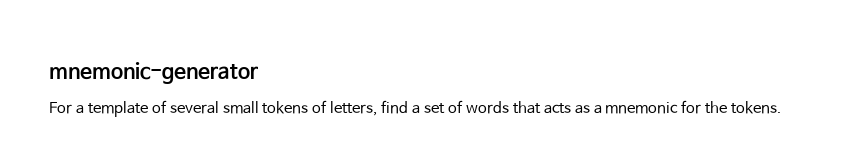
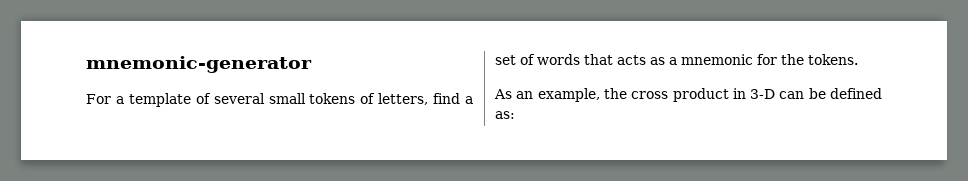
+ As an example, the cross product in 3-D can be defined as:

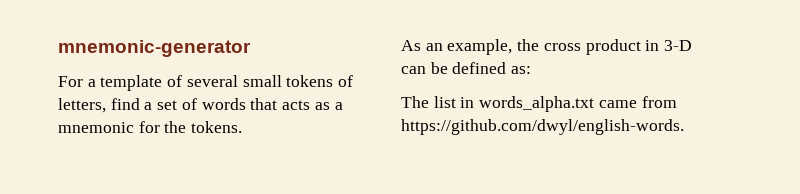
+ The list in words_alpha.txt came from https://github.com/dwyl/english-words.

